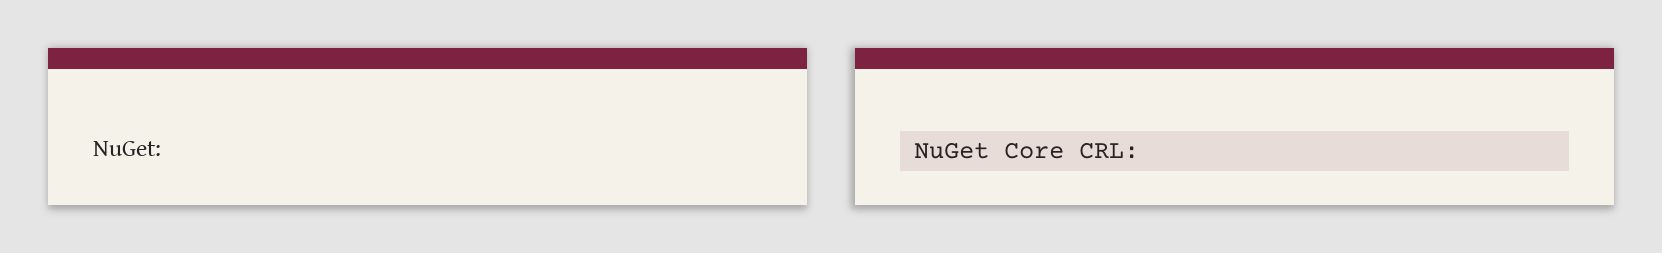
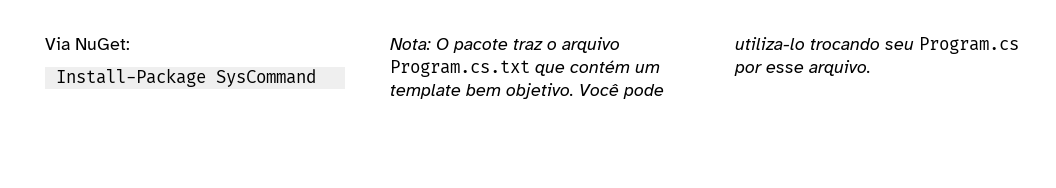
- NuGet:
+ Via NuGet:
- NuGet Core CRL:
+ Install-Package SysCommand
+ Nota: O pacote traz o arquivo Program.cs.txt que contém um template bem objetivo. Você pode utiliza-lo trocando seu Program.cs por esse arquivo.

